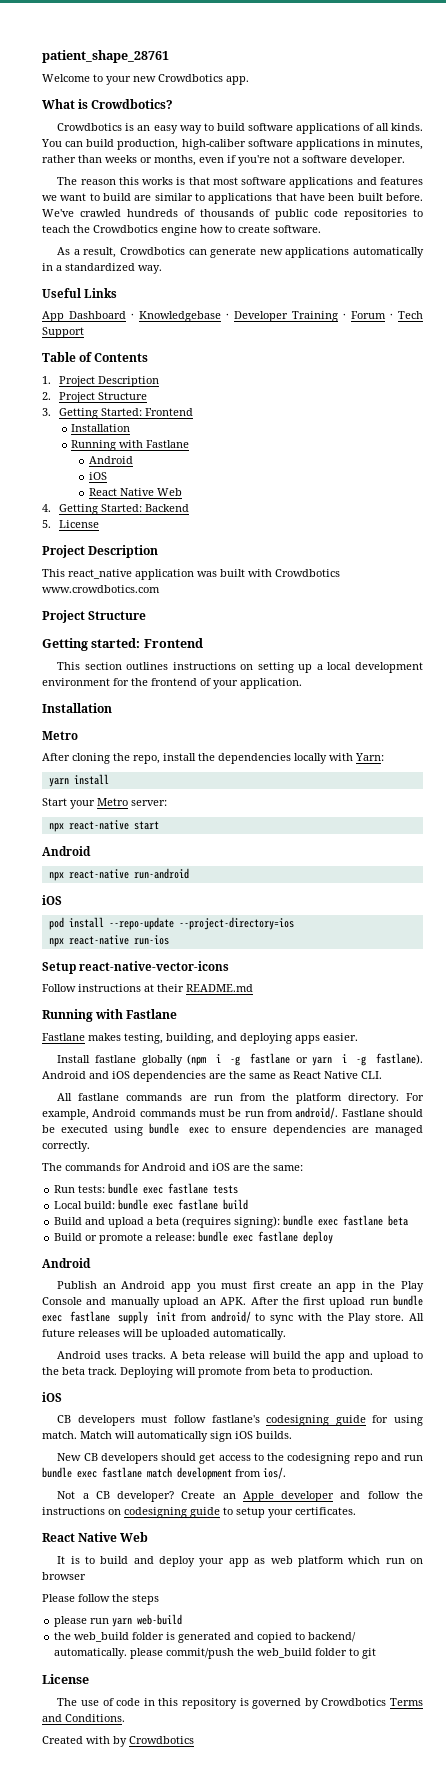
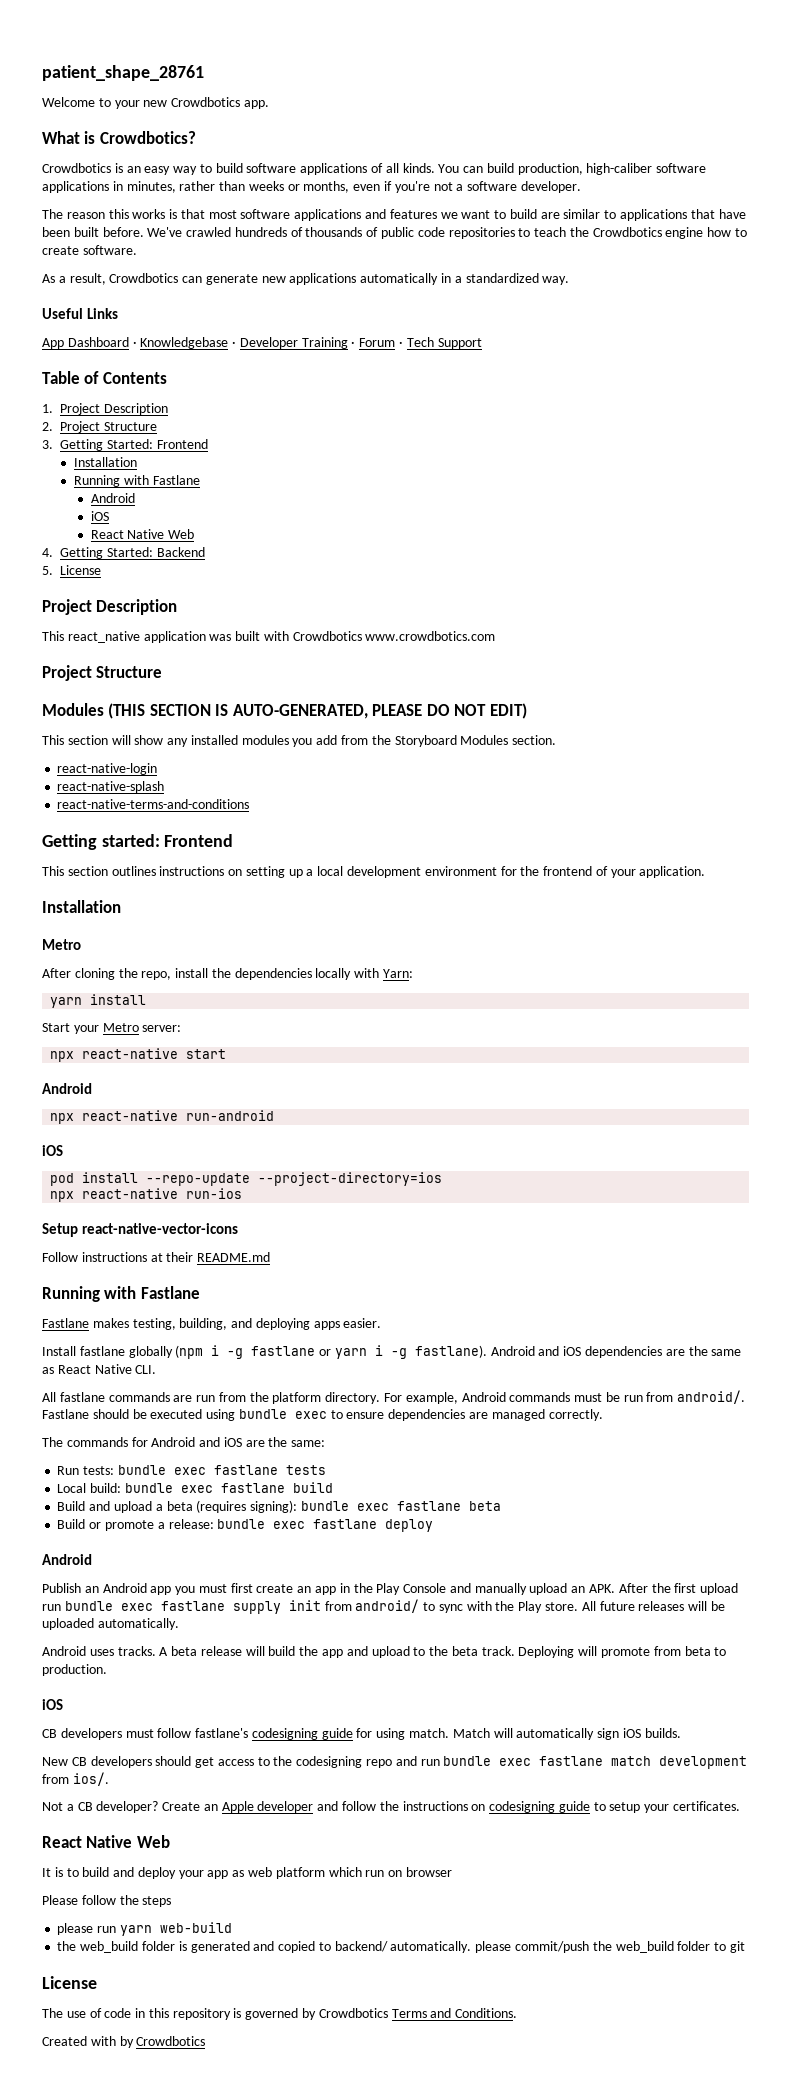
+ Modules (THIS SECTION IS AUTO-GENERATED, PLEASE DO NOT EDIT)
+ This section will show any installed modules you add from the Storyboard Modules section.
+ react-native-login
+ react-native-splash
+ react-native-terms-and-conditions

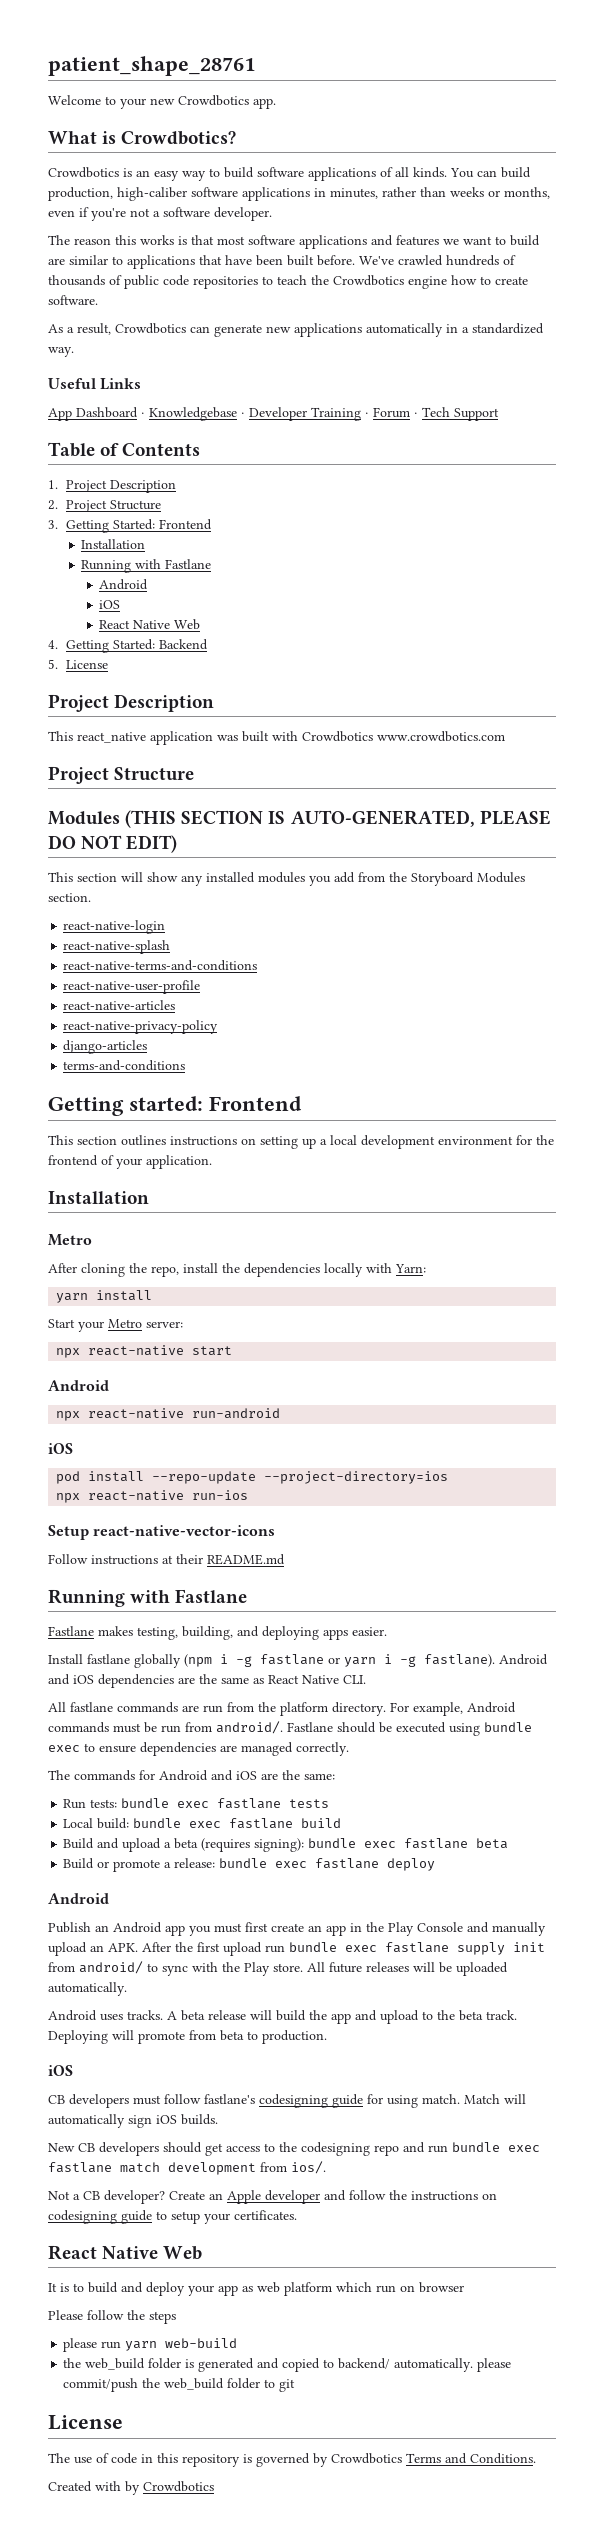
+ react-native-user-profile
+ react-native-articles
+ react-native-privacy-policy
+ django-articles
+ terms-and-conditions

